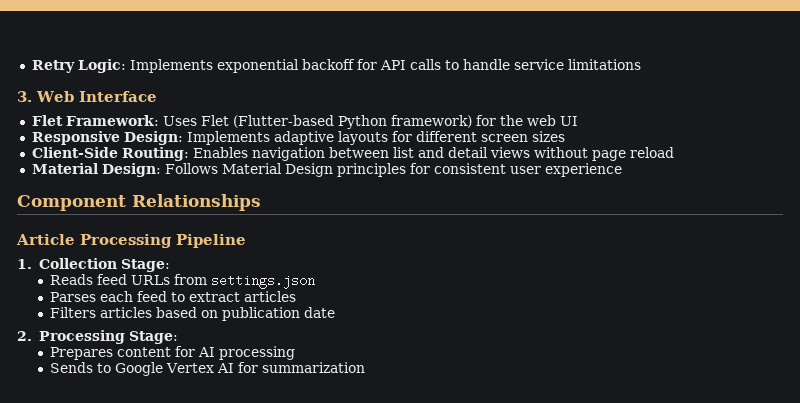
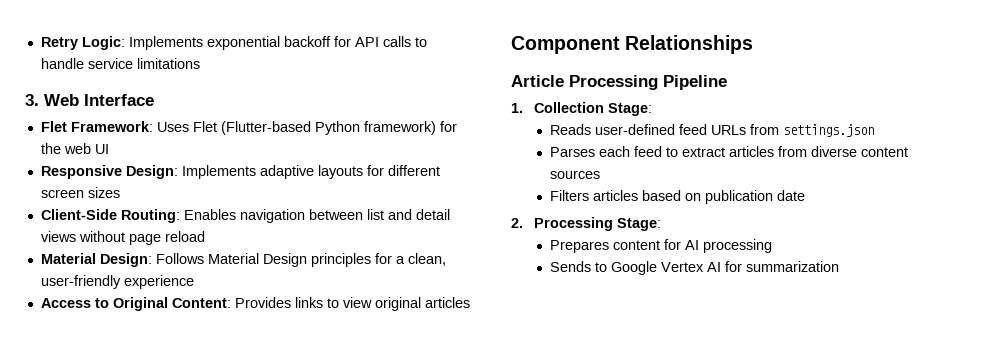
- Material Design: Follows Material Design principles for consistent user experience
+ Material Design: Follows Material Design principles for a clean, user-friendly experience
+ Access to Original Content: Provides links to view original articles
- Reads feed URLs from settings.json
+ Reads user-defined feed URLs from settings.json
- Parses each feed to extract articles
+ Parses each feed to extract articles from diverse content sources

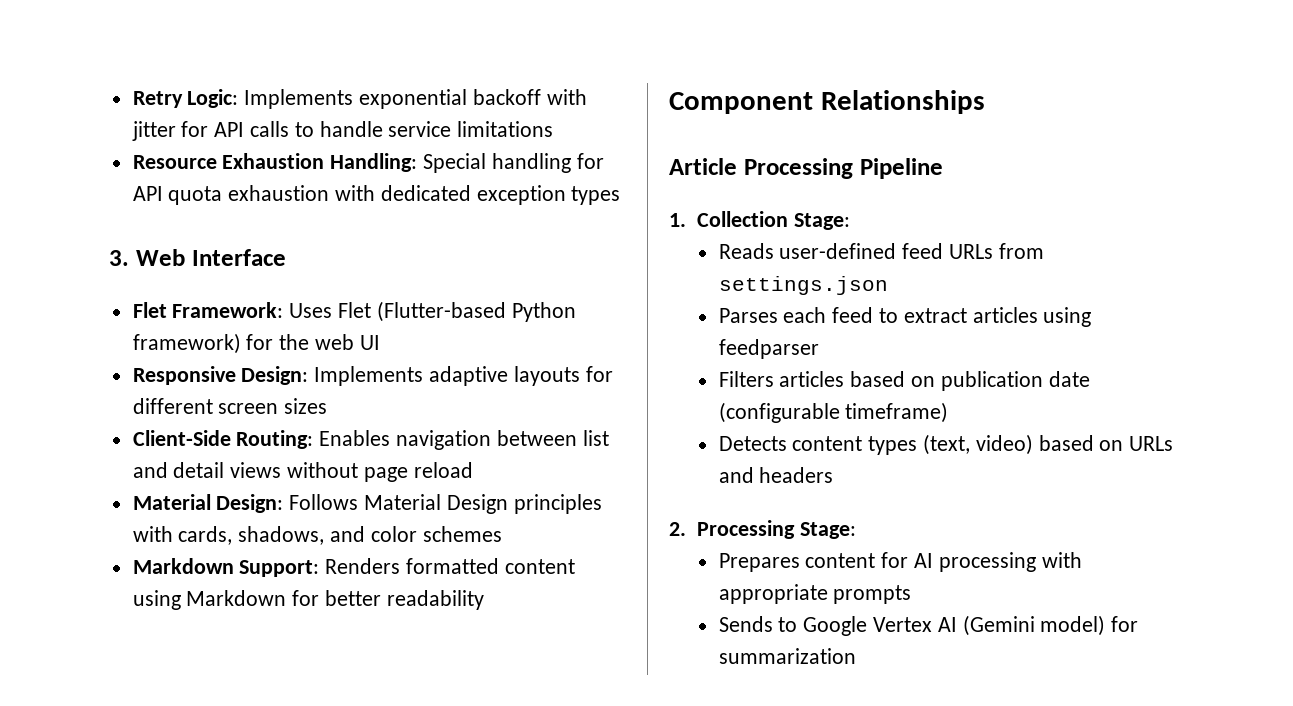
- Retry Logic: Implements exponential backoff for API calls to handle service limitations
+ Retry Logic: Implements exponential backoff with jitter for API calls to handle service limitations
+ Resource Exhaustion Handling: Special handling for API quota exhaustion with dedicated exception types
- Material Design: Follows Material Design principles for a clean, user-friendly experience
- Access to Original Content: Provides links to view original articles
+ Material Design: Follows Material Design principles with cards, shadows, and color schemes
+ Markdown Support: Renders formatted content using Markdown for better readability
- Parses each feed to extract articles from diverse content sources
+ Parses each feed to extract articles using feedparser
- Filters articles based on publication date
+ Filters articles based on publication date (configurable timeframe)
+ Detects content types (text, video) based on URLs and headers
- Prepares content for AI processing
+ Prepares content for AI processing with appropriate prompts
- Sends to Google Vertex AI for summarization
+ Sends to Google Vertex AI (Gemini model) for summarization

